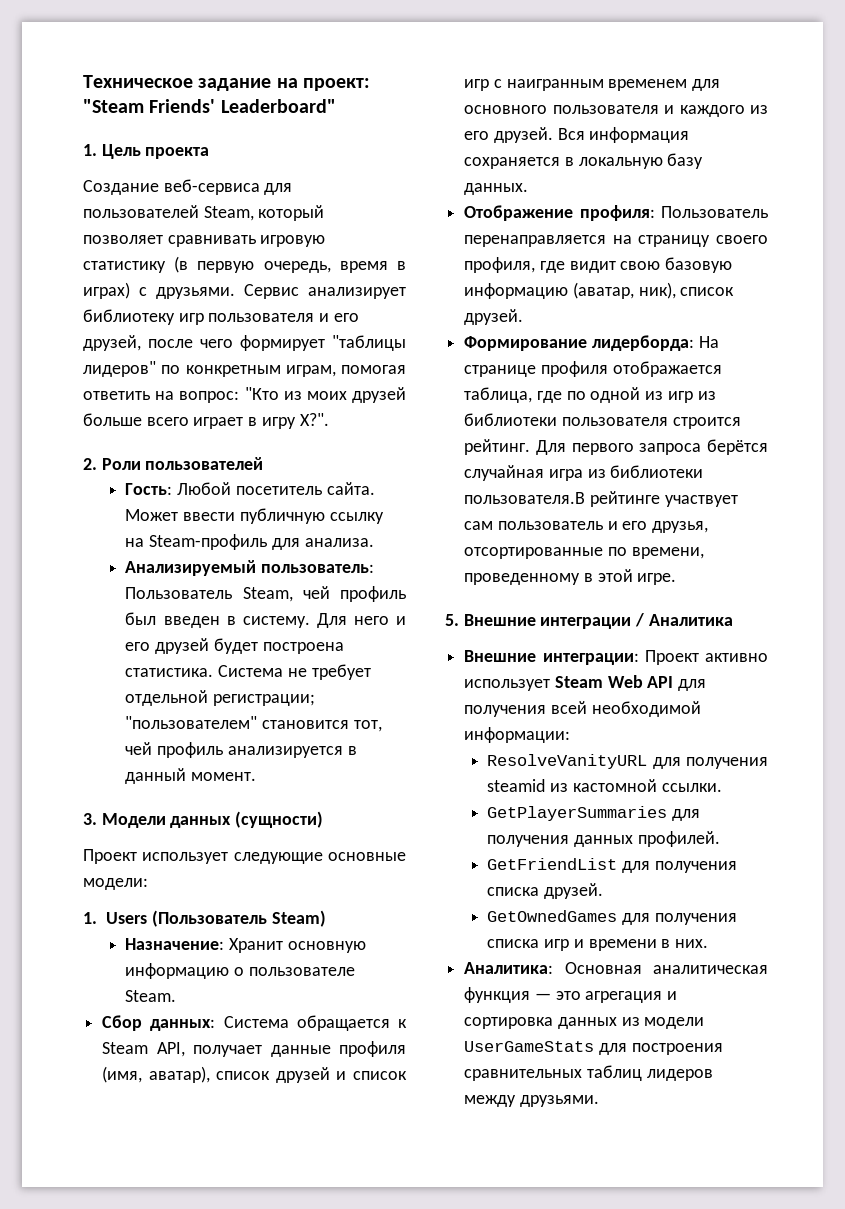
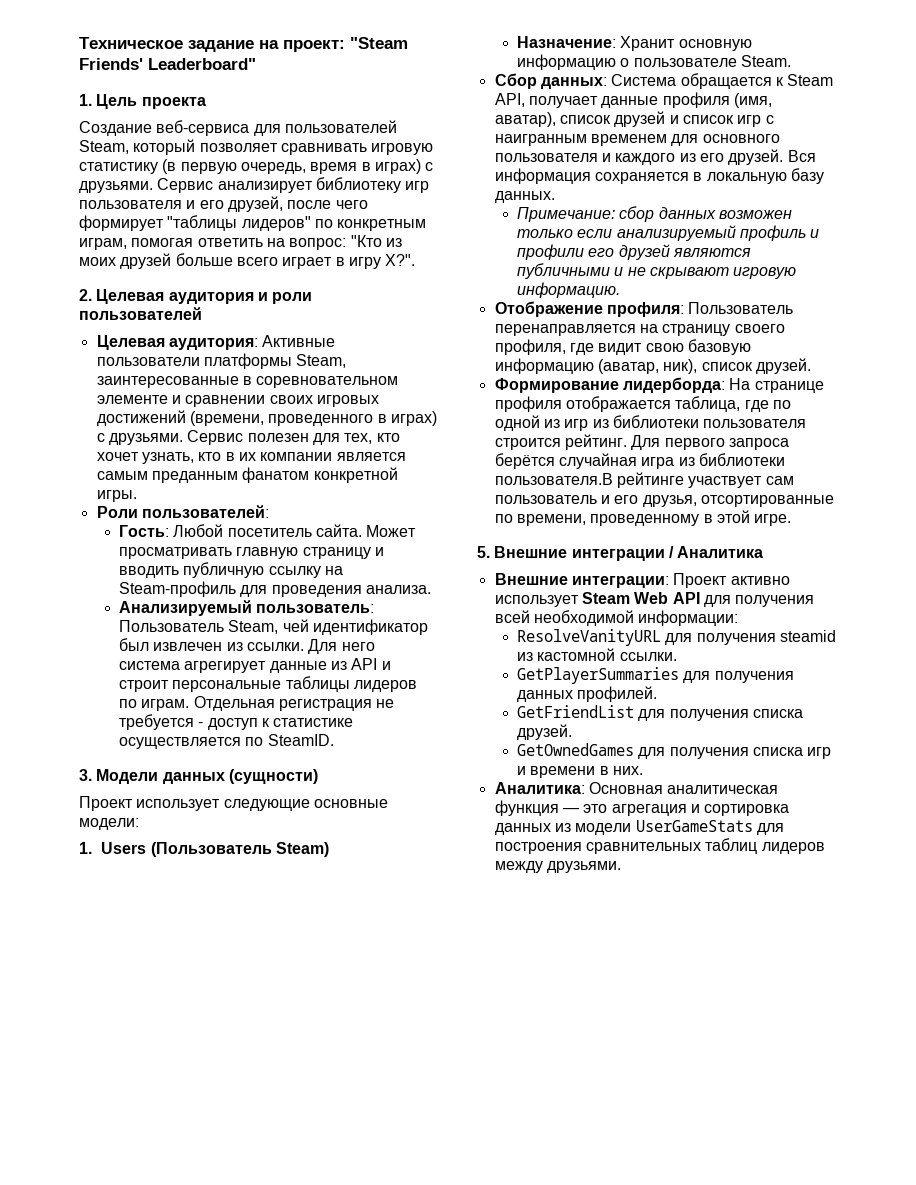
- 2. Роли пользователей
+ 2. Целевая аудитория и роли пользователей
+ Целевая аудитория: Активные пользователи платформы Steam, заинтересованные в соревновательном элементе и сравнении своих игровых достижений (времени, проведенного в играх) с друзьями. Сервис полезен для тех, кто хочет узнать, кто в их компании является самым преданным фанатом конкретной игры.
+ Роли пользователей:
- Может ввести публичную ссылку на Steam-профиль для анализа.
+ Может просматривать главную страницу и вводить публичную ссылку на Steam-профиль для проведения анализа.
- Анализируемый пользователь: Пользователь Steam, чей профиль был введен в систему. Для него и его друзей будет построена статистика. Система не требует отдельной регистрации; "пользователем" становится тот, чей профиль анализируется в данный момент.
+ Анализируемый пользователь: Пользователь Steam, чей идентификатор был извлечен из ссылки. Для него система агрегирует данные из API и строит персональные таблицы лидеров по играм. Отдельная регистрация не требуется - доступ к статистике осуществляется по SteamID.
+ Примечание: сбор данных возможен только если анализируемый профиль и профили его друзей являются публичными и не скрывают игровую информацию.

